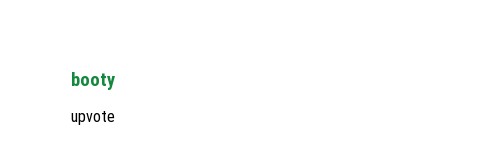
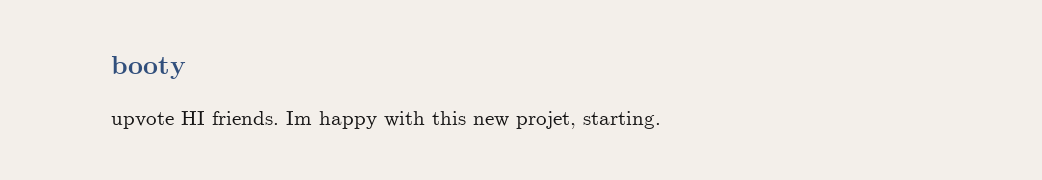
- upvote
+ upvote HI friends. Im happy with this new projet, starting.

